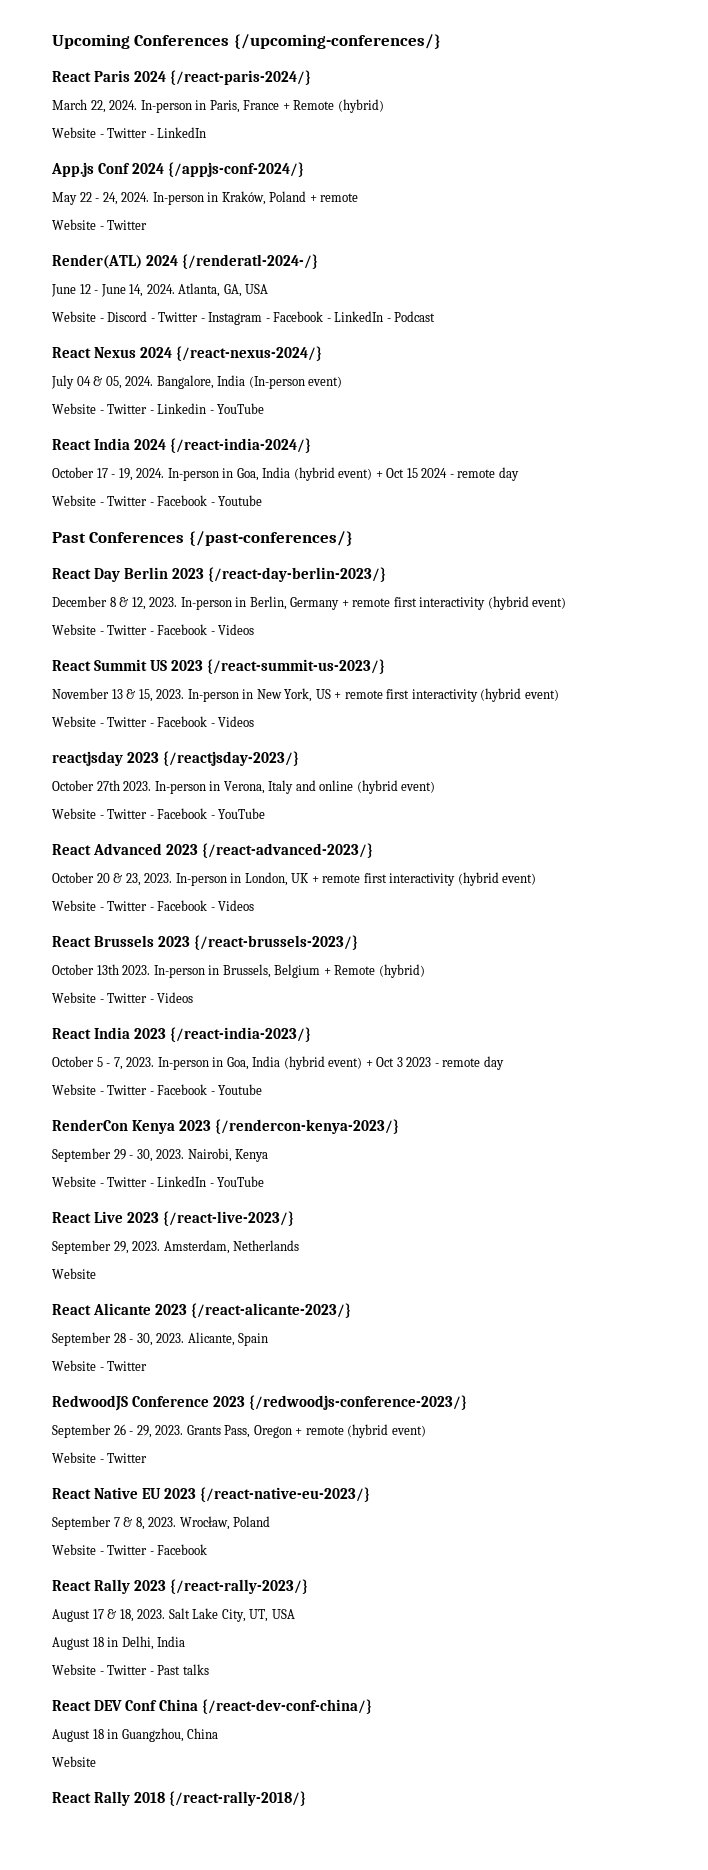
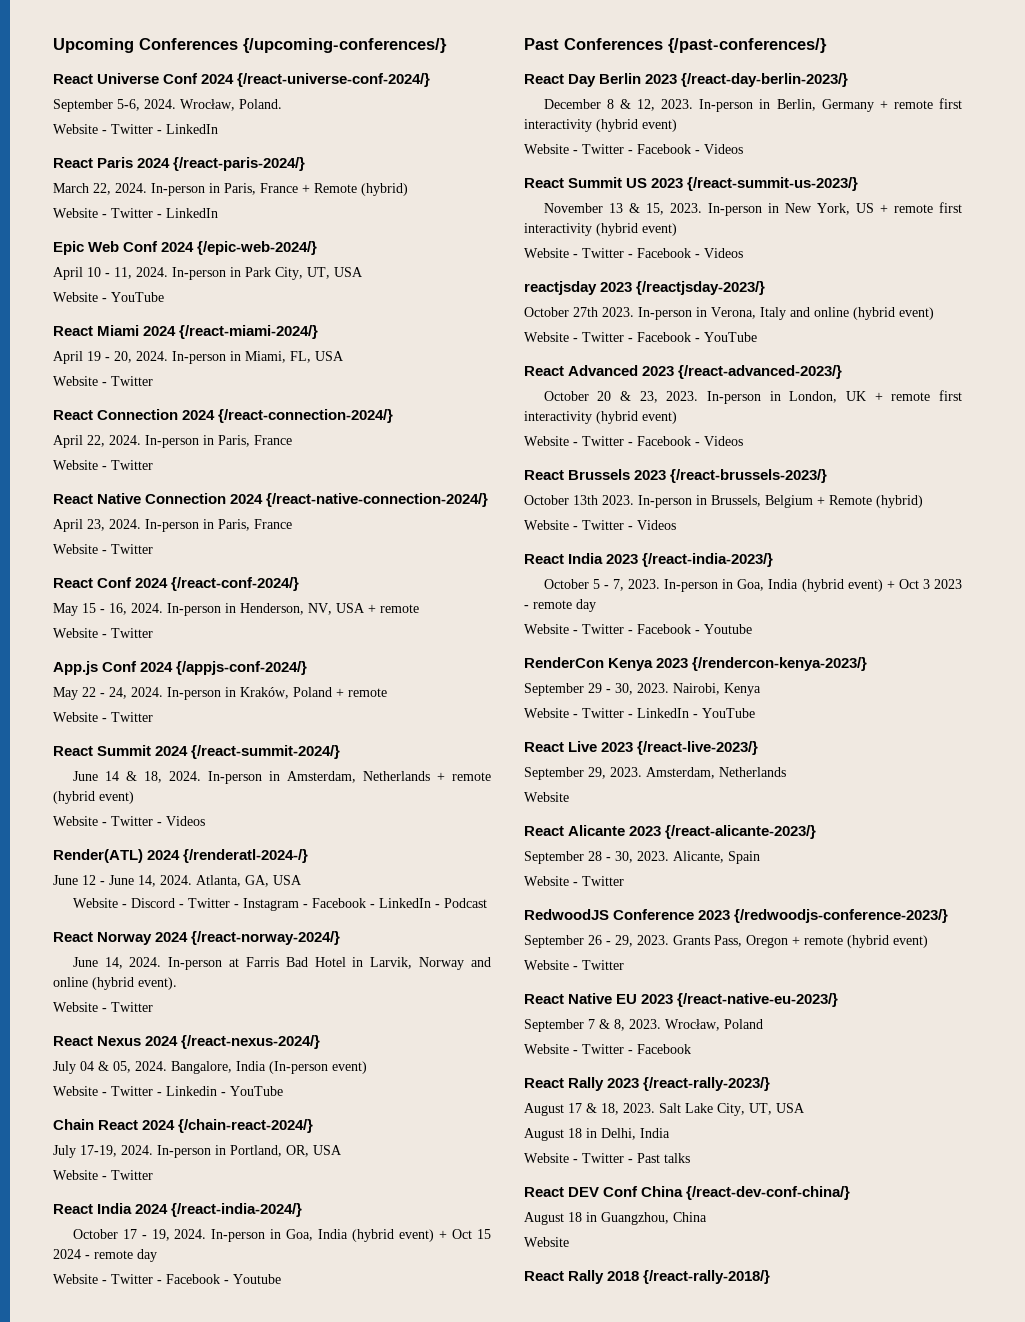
+ React Universe Conf 2024 {/react-universe-conf-2024/}
+ September 5-6, 2024. Wrocław, Poland.
+ Website - Twitter - LinkedIn
+ Epic Web Conf 2024 {/epic-web-2024/}
+ April 10 - 11, 2024. In-person in Park City, UT, USA
+ Website - YouTube
+ React Miami 2024 {/react-miami-2024/}
+ April 19 - 20, 2024. In-person in Miami, FL, USA
+ Website - Twitter
+ React Connection 2024 {/react-connection-2024/}
+ April 22, 2024. In-person in Paris, France
+ Website - Twitter
+ React Native Connection 2024 {/react-native-connection-2024/}
+ April 23, 2024. In-person in Paris, France
+ Website - Twitter
+ React Conf 2024 {/react-conf-2024/}
+ May 15 - 16, 2024. In-person in Henderson, NV, USA + remote
+ Website - Twitter
+ React Summit 2024 {/react-summit-2024/}
+ June 14 & 18, 2024. In-person in Amsterdam, Netherlands + remote (hybrid event)
+ Website - Twitter - Videos
+ React Norway 2024 {/react-norway-2024/}
+ June 14, 2024. In-person at Farris Bad Hotel in Larvik, Norway and online (hybrid event).
+ Website - Twitter
+ Chain React 2024 {/chain-react-2024/}
+ July 17-19, 2024. In-person in Portland, OR, USA
+ Website - Twitter

